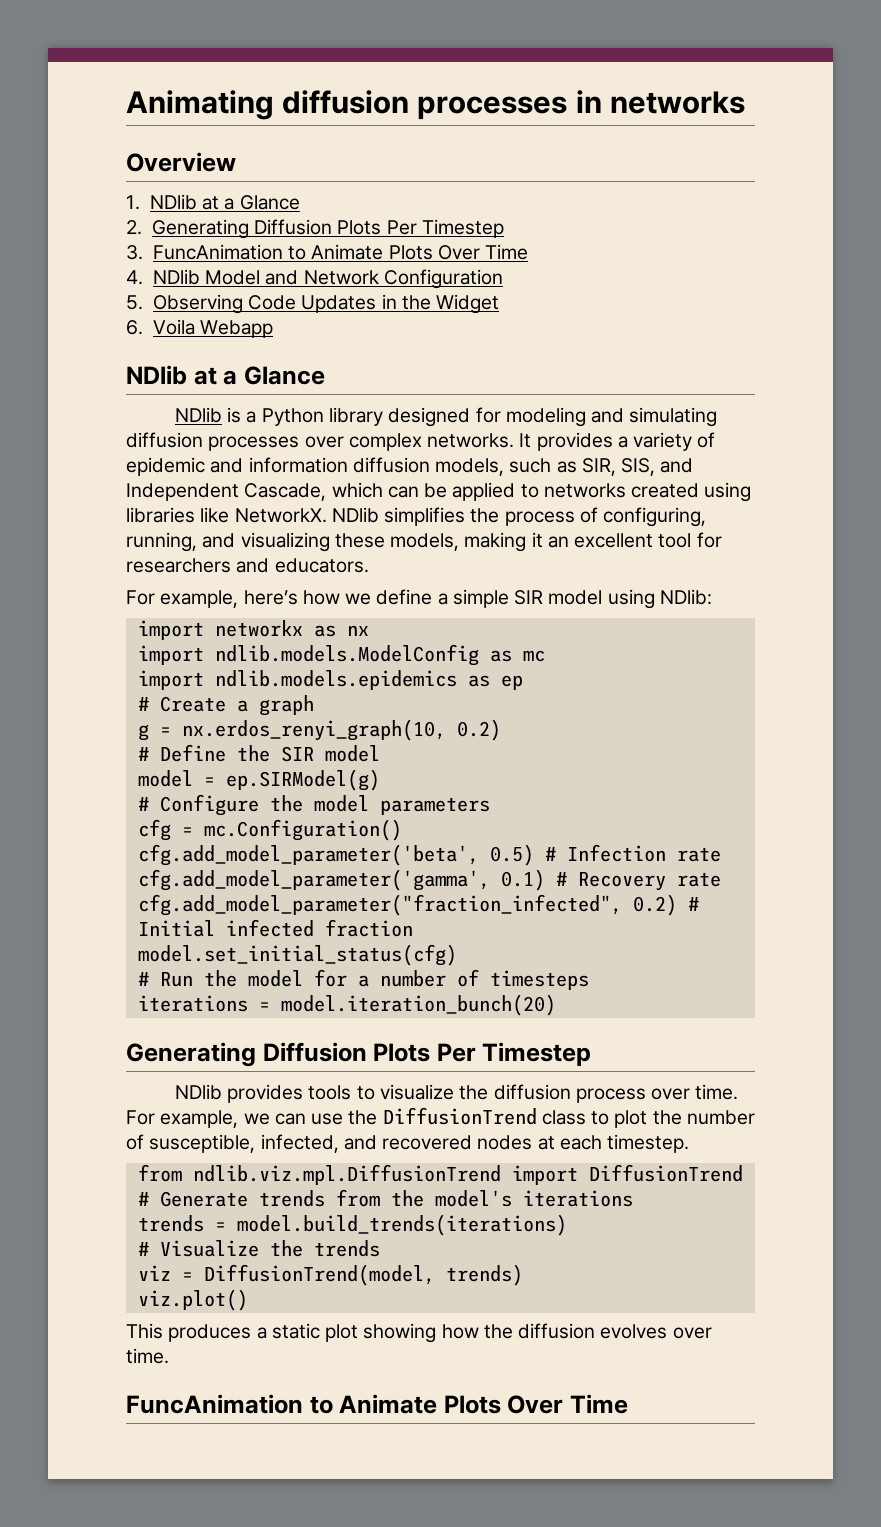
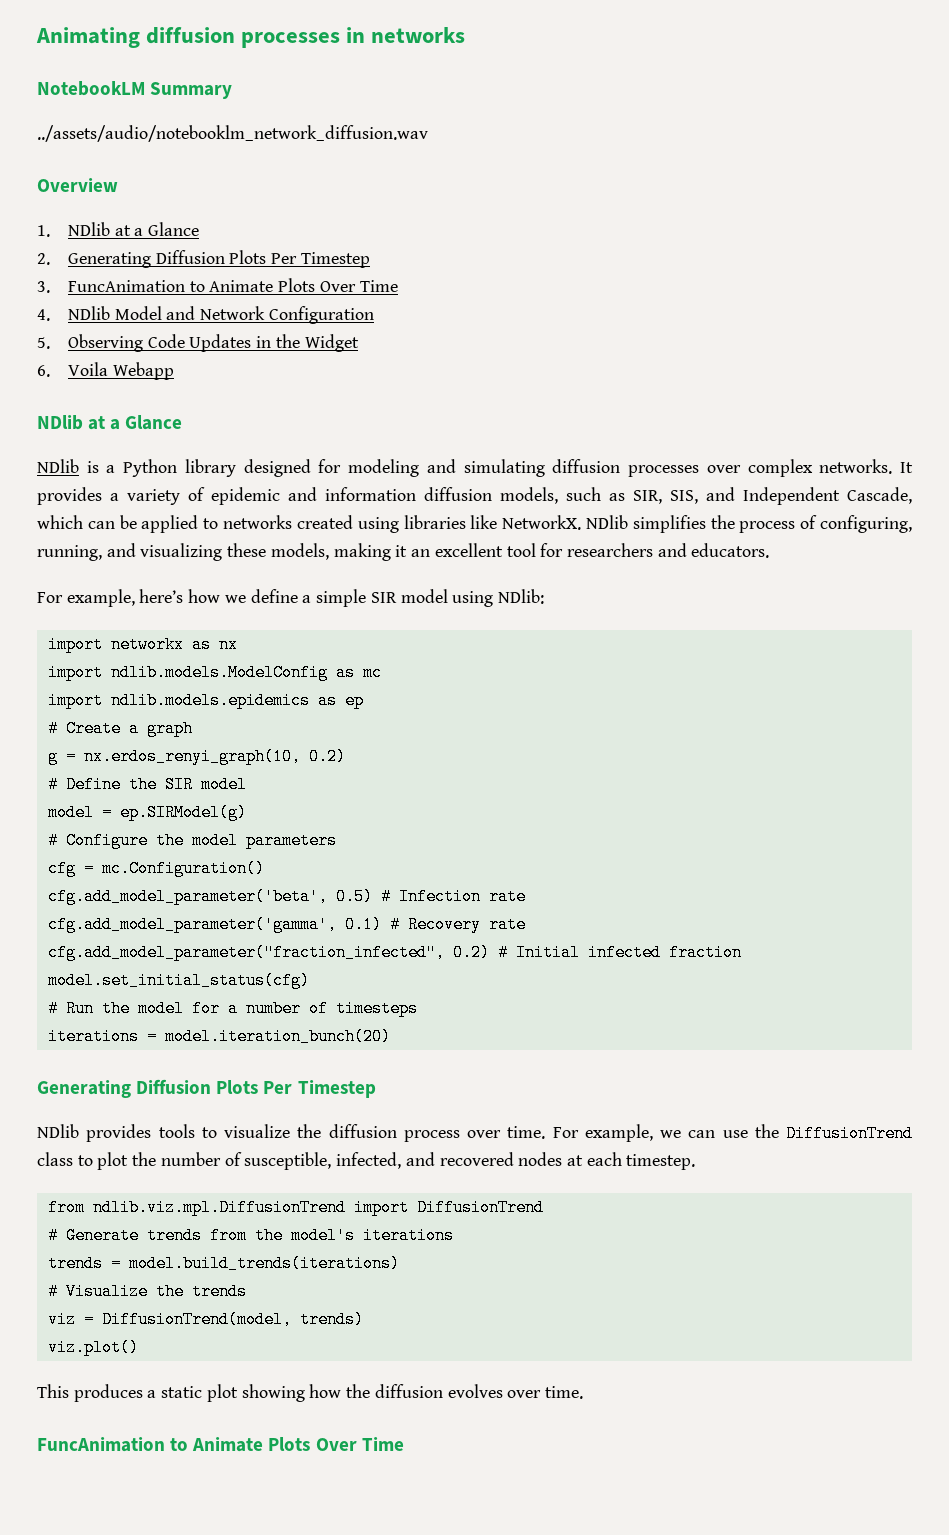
+ NotebookLM Summary
+ ../assets/audio/notebooklm_network_diffusion.wav

